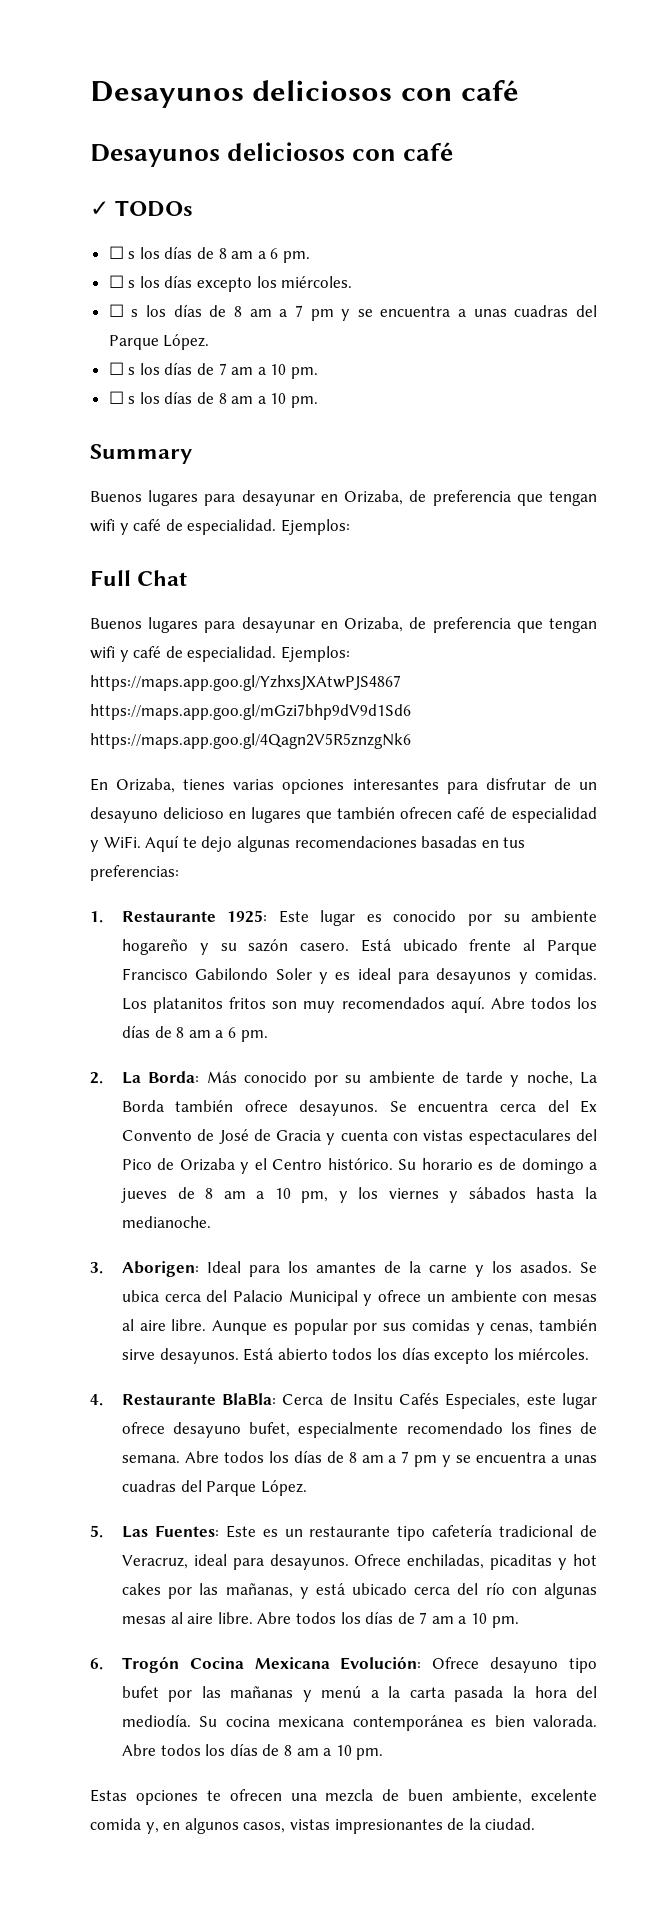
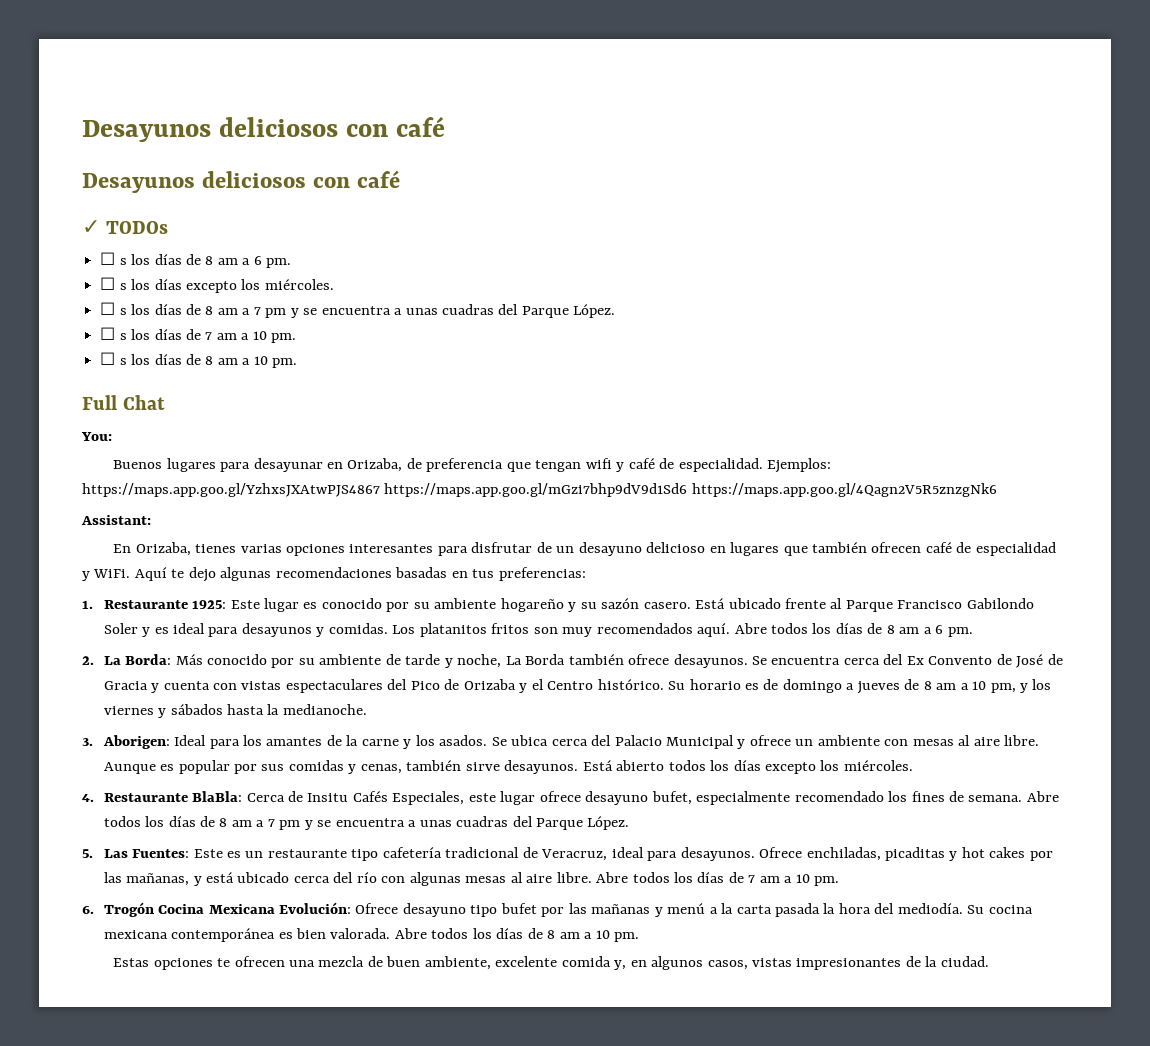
- Summary
- Buenos lugares para desayunar en Orizaba, de preferencia que tengan wifi y café de especialidad. Ejemplos:
+ You:
+ Assistant:

